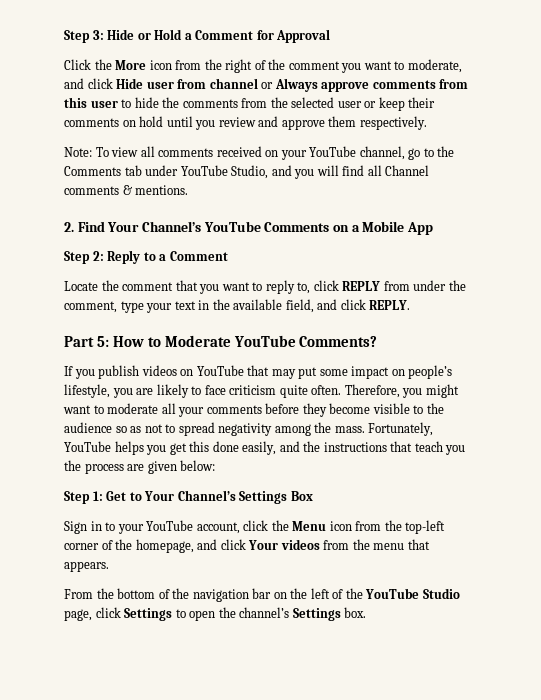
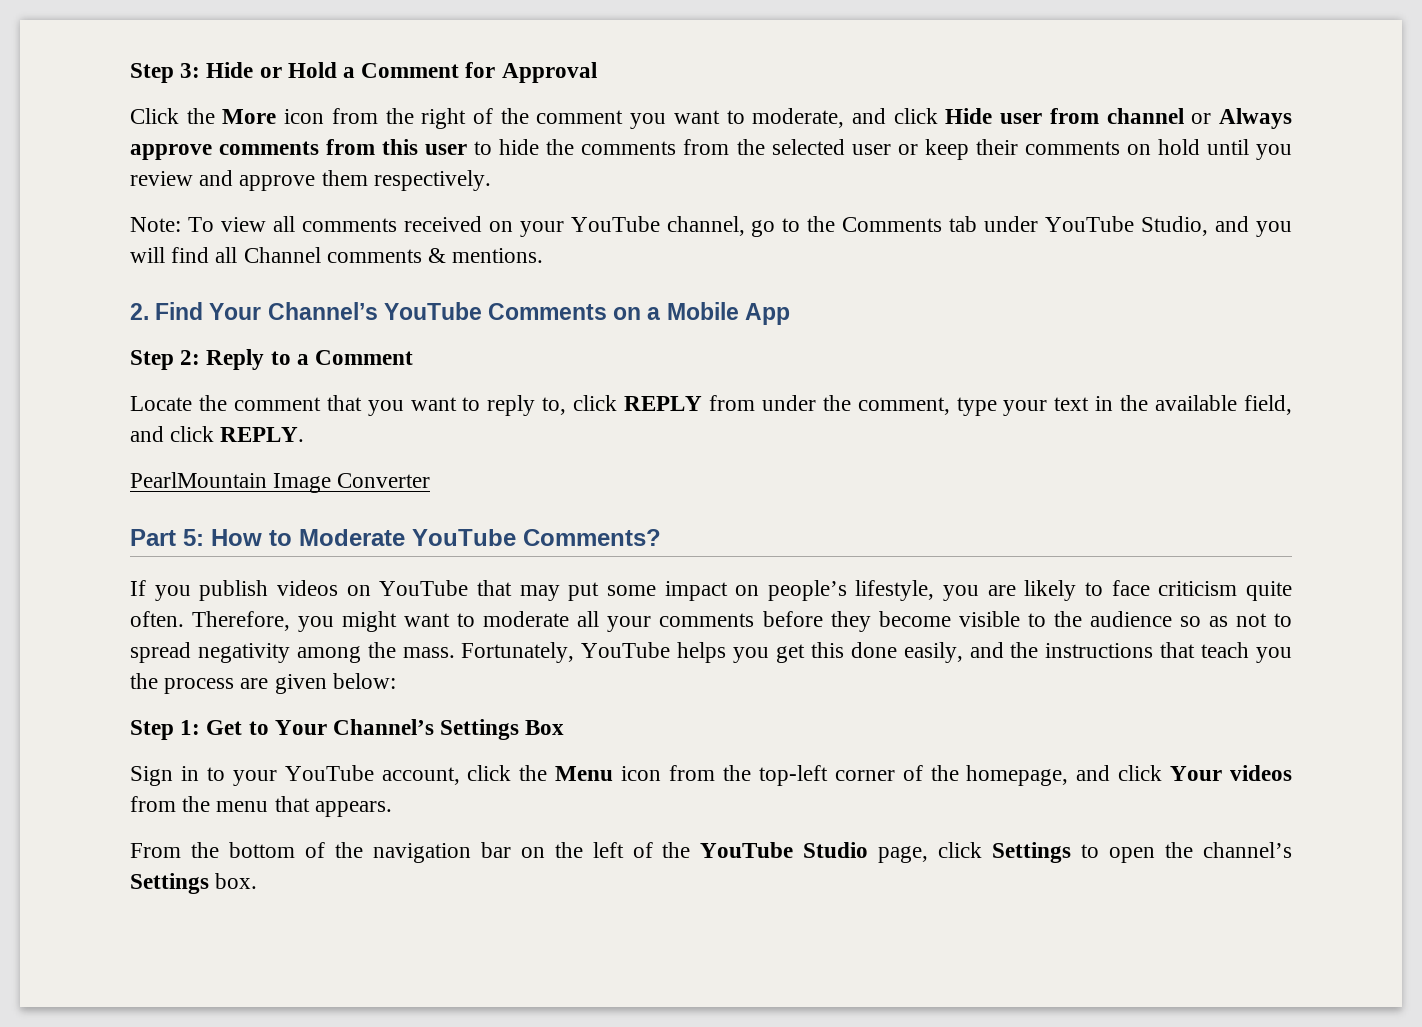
+ PearlMountain Image Converter

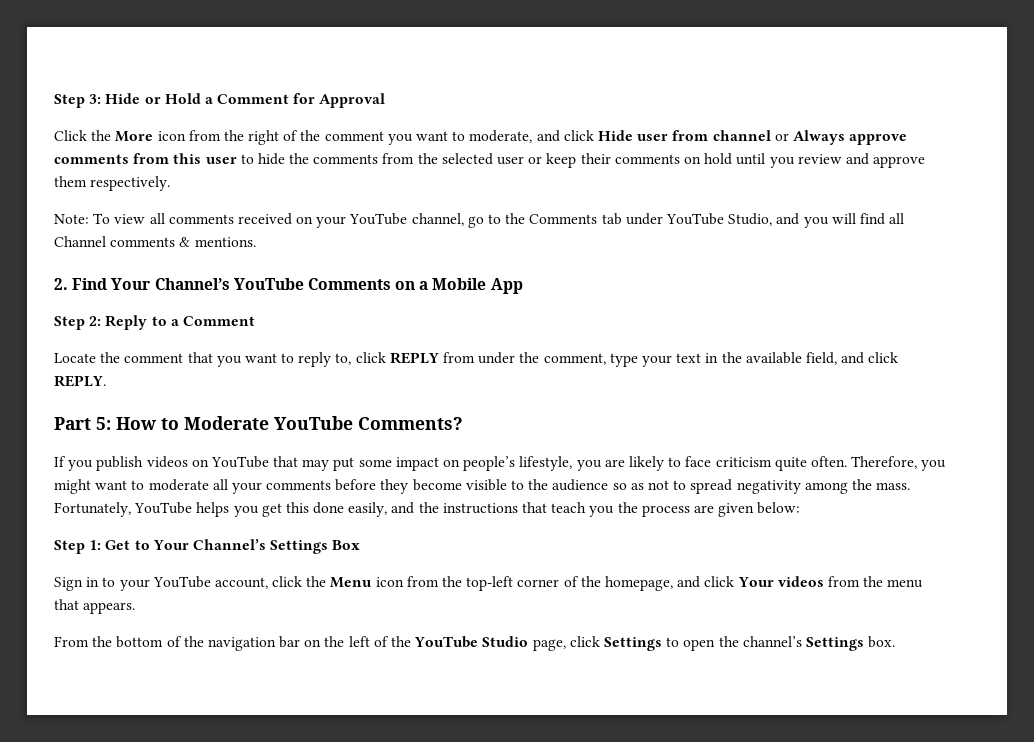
- PearlMountain Image Converter

